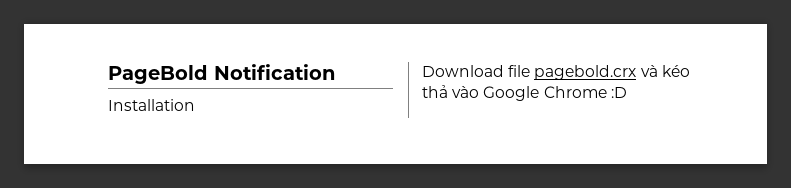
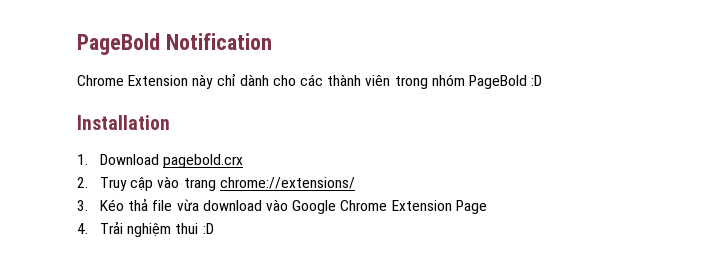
+ Chrome Extension này chỉ dành cho các thành viên trong nhóm PageBold :D
  Installation
- Download file pagebold.crx và kéo thả vào Google Chrome :D
+ 1. Download pagebold.crx
+ 2. Truy cập vào trang chrome://extensions/
+ 3. Kéo thả file vừa download vào Google Chrome Extension Page
+ 4. Trải nghiệm thui :D

